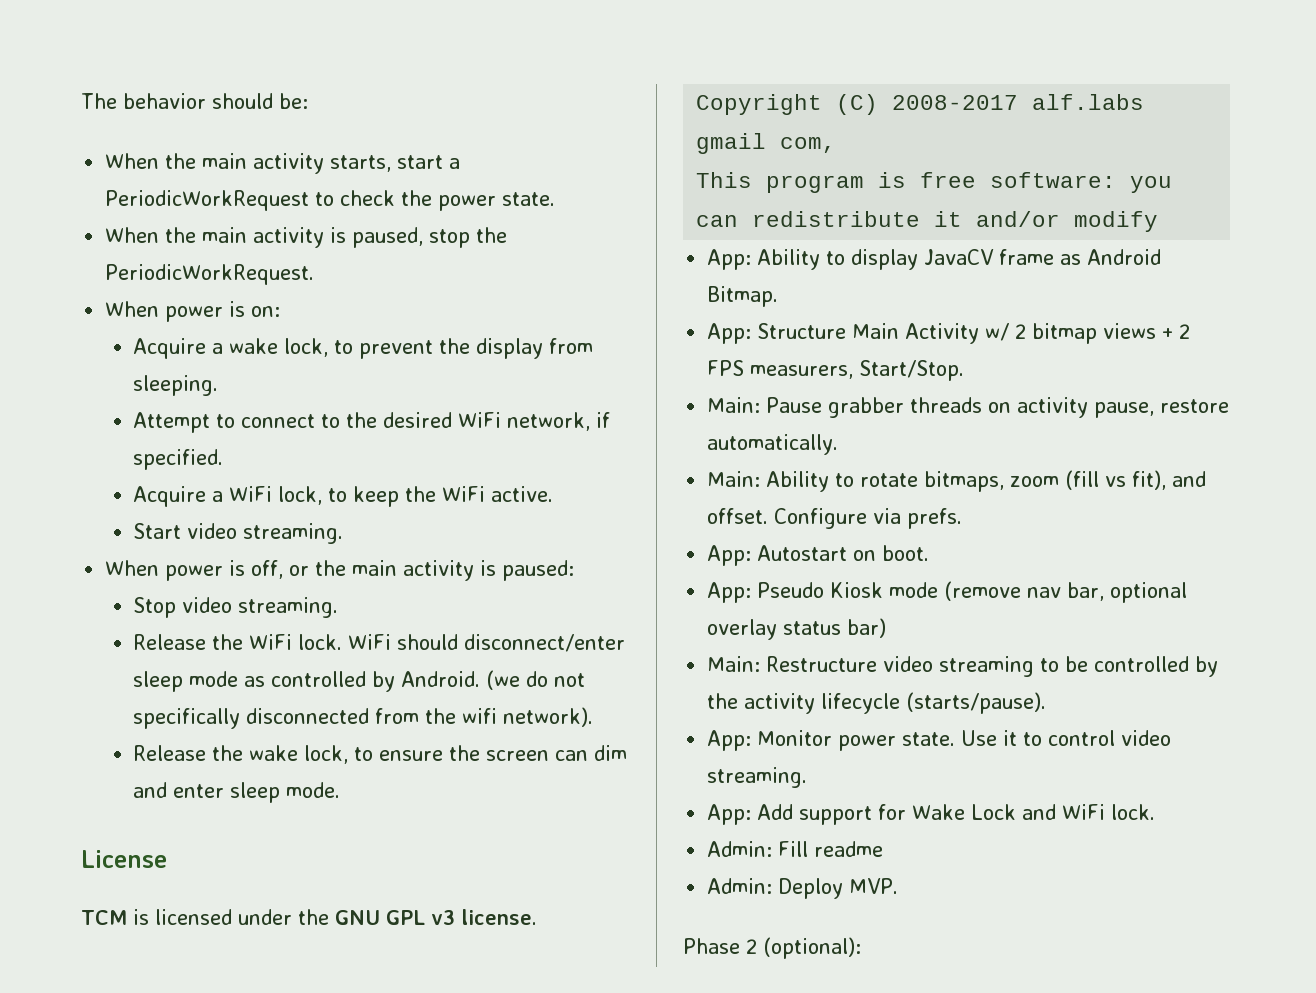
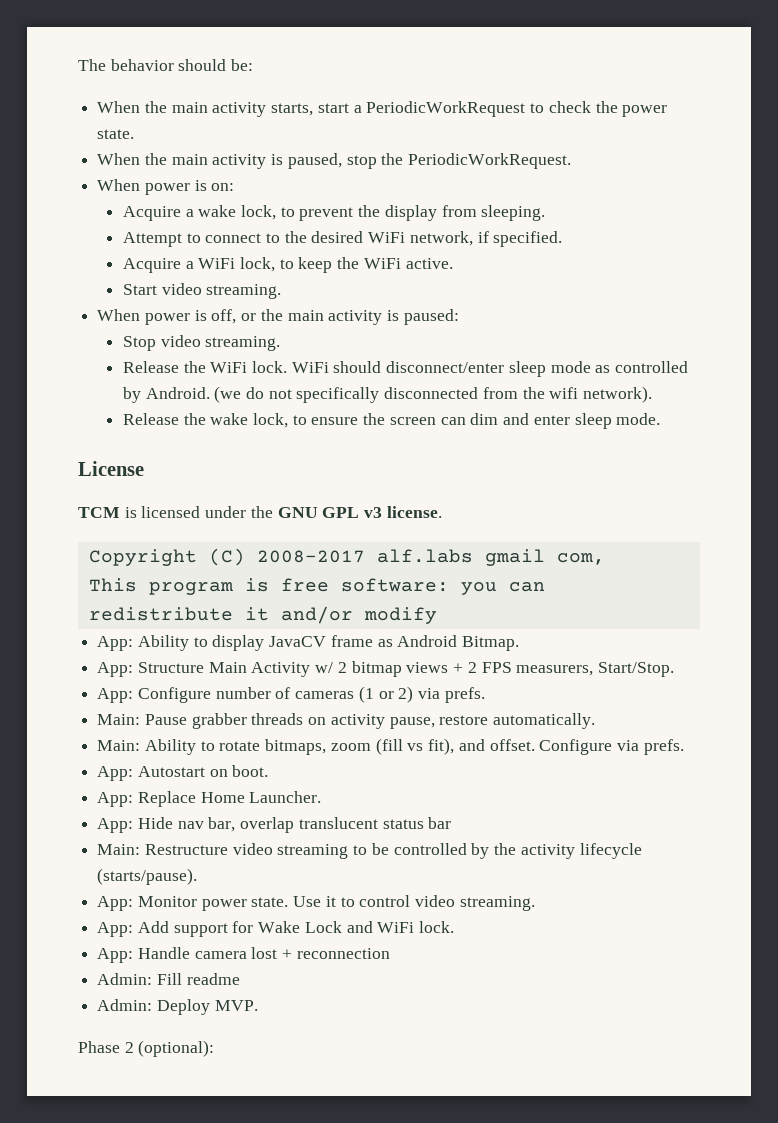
+ App: Configure number of cameras (1 or 2) via prefs.
- App: Pseudo Kiosk mode (remove nav bar, optional overlay status bar)
+ App: Replace Home Launcher.
+ App: Hide nav bar, overlap translucent status bar
+ App: Handle camera lost + reconnection

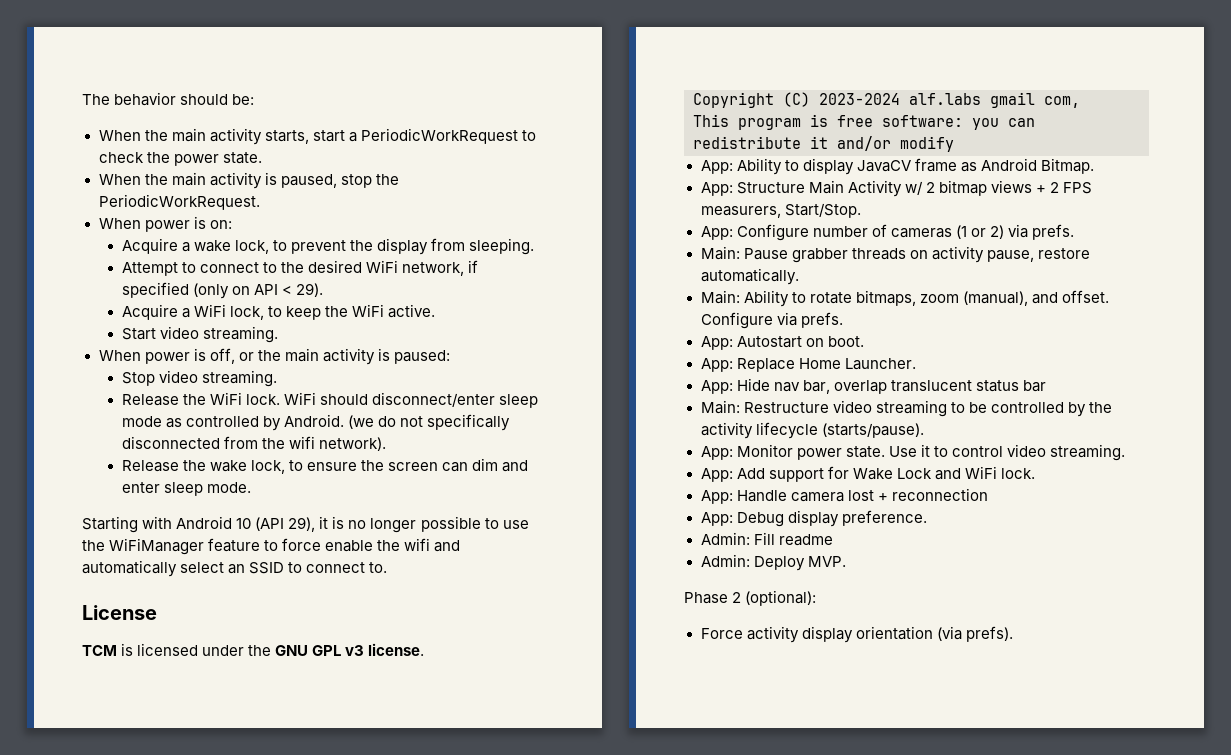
- Attempt to connect to the desired WiFi network, if specified.
+ Attempt to connect to the desired WiFi network, if specified (only on API < 29).
+ Starting with Android 10 (API 29), it is no longer possible to use the WiFiManager feature to force enable the wifi and automatically select an SSID to connect to.
- Copyright (C) 2008-2017 alf.labs gmail com,
+ Copyright (C) 2023-2024 alf.labs gmail com,
- Main: Ability to rotate bitmaps, zoom (fill vs fit), and offset.
+ Main: Ability to rotate bitmaps, zoom (manual), and offset.
+ App: Debug display preference.
+ Force activity display orientation (via prefs).

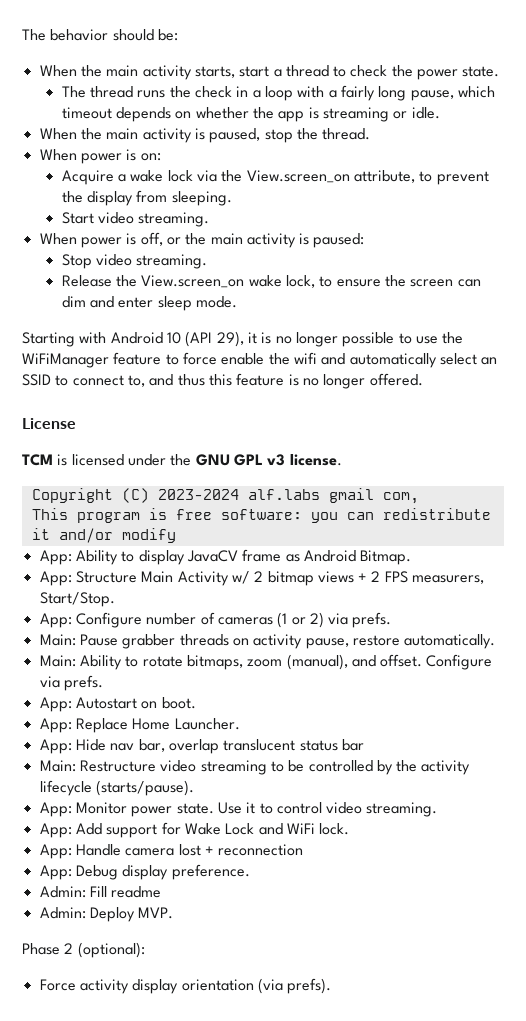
- When the main activity starts, start a PeriodicWorkRequest to check the power state.
+ When the main activity starts, start a thread to check the power state.
+ The thread runs the check in a loop with a fairly long pause, which timeout depends on whether the app is streaming or idle.
- When the main activity is paused, stop the PeriodicWorkRequest.
+ When the main activity is paused, stop the thread.
- Acquire a wake lock, to prevent the display from sleeping.
+ Acquire a wake lock via the View.screen_on attribute, to prevent the display from sleeping.
- Attempt to connect to the desired WiFi network, if specified (only on API < 29).
- Acquire a WiFi lock, to keep the WiFi active.
- Release the WiFi lock. WiFi should disconnect/enter sleep mode as controlled by Android. (we do not specifically disconnected from the wifi network).
- Release the wake lock, to ensure the screen can dim and enter sleep mode.
+ Release the View.screen_on wake lock, to ensure the screen can dim and enter sleep mode.
- Starting with Android 10 (API 29), it is no longer possible to use the WiFiManager feature to force enable the wifi and automatically select an SSID to connect to.
+ Starting with Android 10 (API 29), it is no longer possible to use the WiFiManager feature to force enable the wifi and automatically select an SSID to connect to, and thus this feature is no longer offered.

